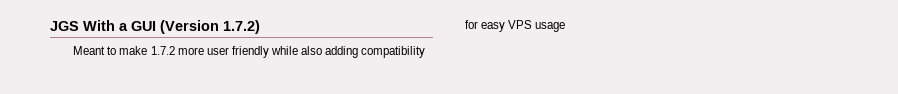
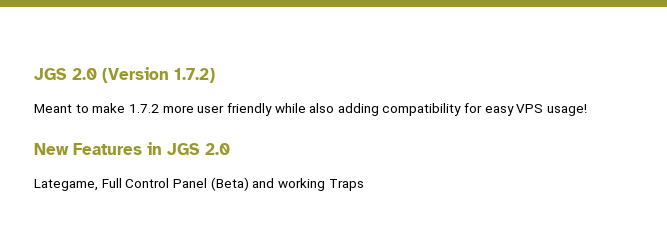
- JGS With a GUI (Version 1.7.2)
+ JGS 2.0 (Version 1.7.2)
- Meant to make 1.7.2 more user friendly while also adding compatibility for easy VPS usage
+ Meant to make 1.7.2 more user friendly while also adding compatibility for easy VPS usage!
+ New Features in JGS 2.0
+ Lategame, Full Control Panel (Beta) and working Traps

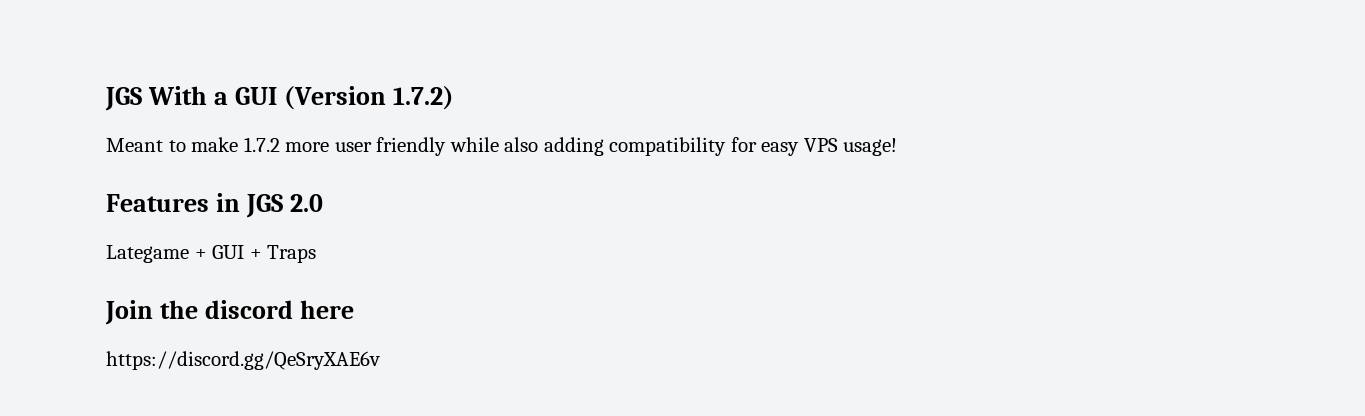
- JGS 2.0 (Version 1.7.2)
+ JGS With a GUI (Version 1.7.2)
- New Features in JGS 2.0
+ Features in JGS 2.0
- Lategame, Full Control Panel (Beta) and working Traps
+ Lategame + GUI + Traps
+ Join the discord here
+ https://discord.gg/QeSryXAE6v

